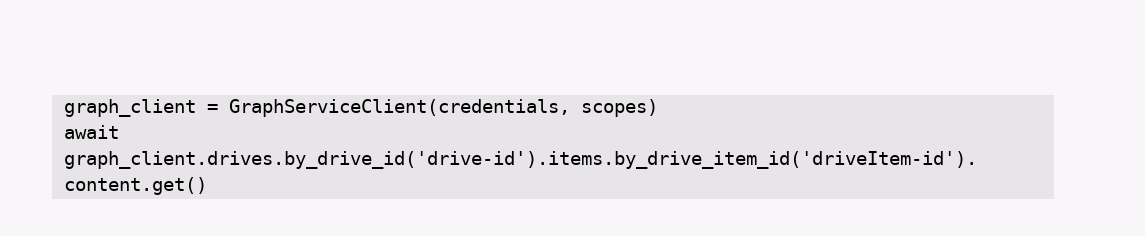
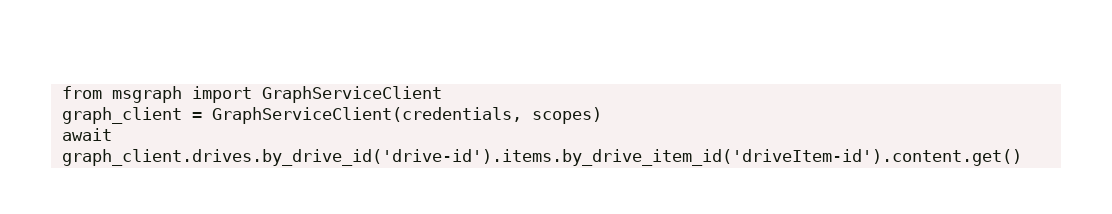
+ from msgraph import GraphServiceClient

